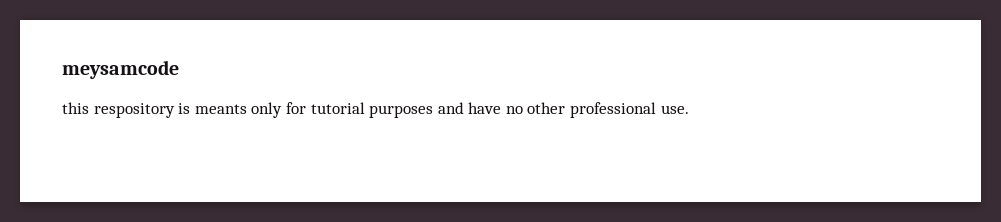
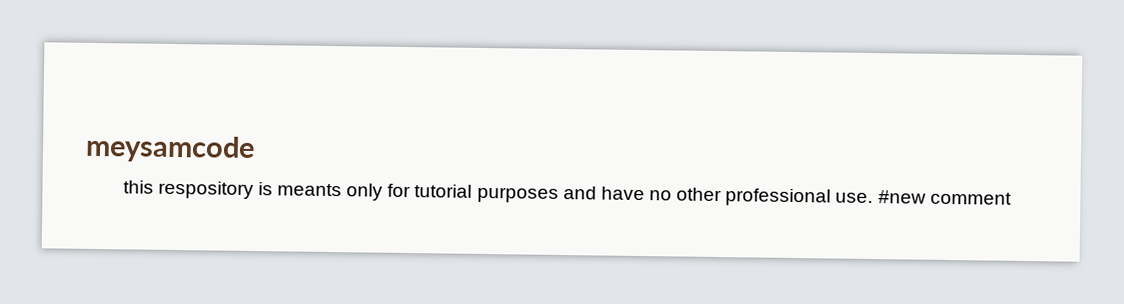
+ #new comment

